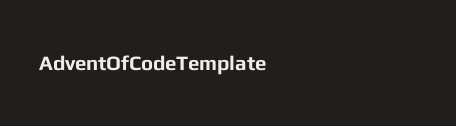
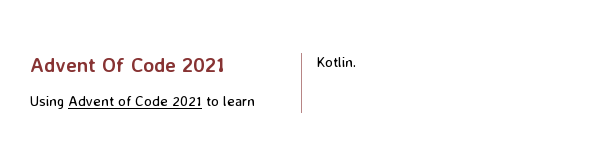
- AdventOfCodeTemplate
+ Advent Of Code 2021
+ Using Advent of Code 2021 to learn Kotlin.

